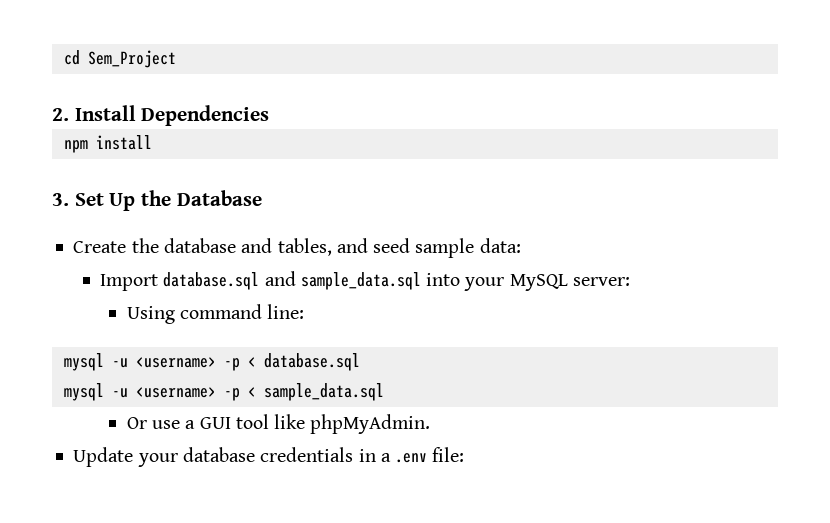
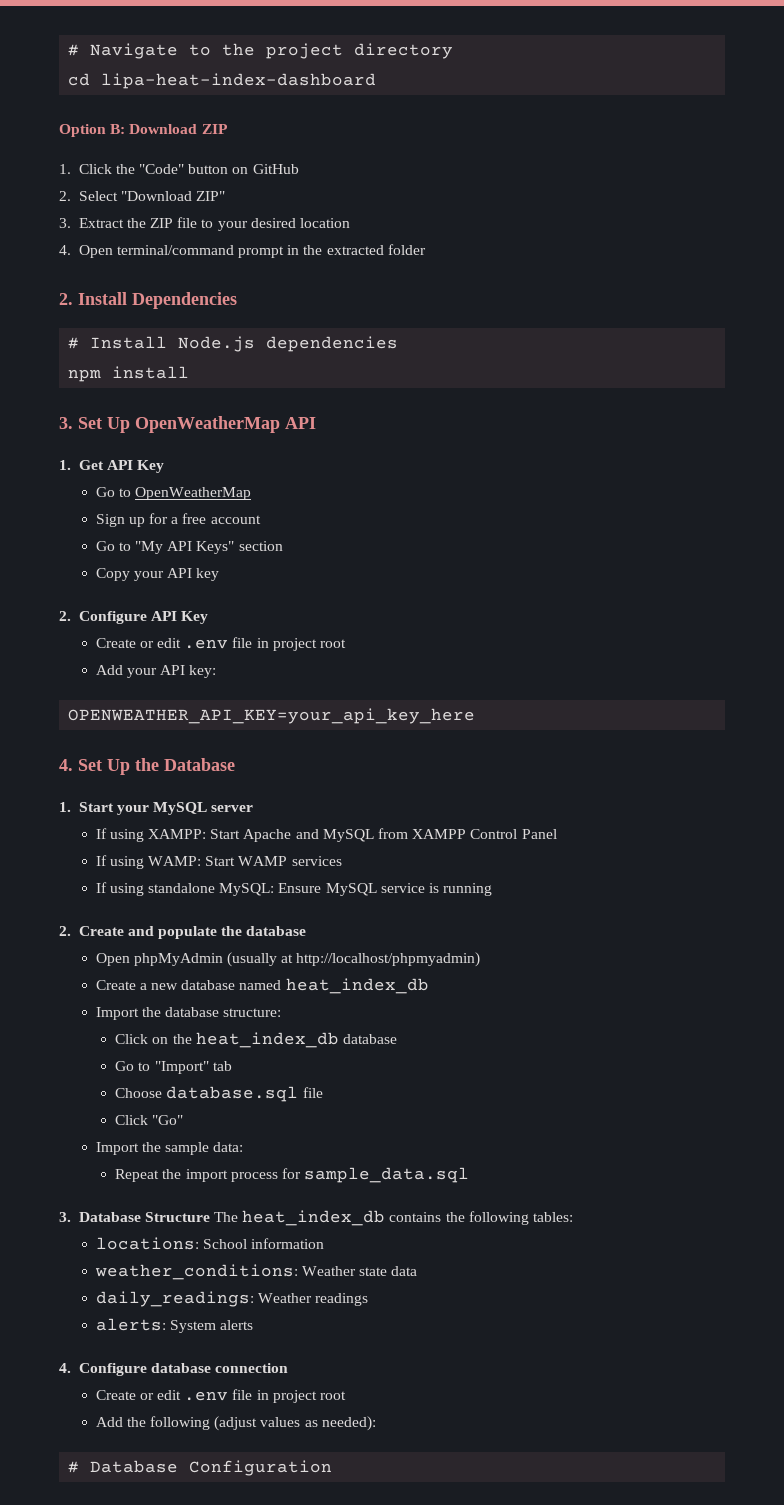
- cd Sem_Project
+ # Navigate to the project directory
+ cd lipa-heat-index-dashboard
+ Option B: Download ZIP
+ 1. Click the "Code" button on GitHub
+ 2. Select "Download ZIP"
+ 3. Extract the ZIP file to your desired location
+ 4. Open terminal/command prompt in the extracted folder
+ # Install Node.js dependencies
- 3. Set Up the Database
- Create the database and tables, and seed sample data:
- Import database.sql and sample_data.sql into your MySQL server:
- Using command line:
- mysql -u <username> -p < database.sql
- mysql -u <username> -p < sample_data.sql
- Or use a GUI tool like phpMyAdmin.
- Update your database credentials in a .env file:
+ 3. Set Up OpenWeatherMap API
+ 1. Get API Key
+ Go to OpenWeatherMap
+ Sign up for a free account
+ Go to "My API Keys" section
+ Copy your API key
+ 2. Configure API Key
+ Create or edit .env file in project root
+ Add your API key:
+ OPENWEATHER_API_KEY=your_api_key_here
+ 4. Set Up the Database
+ 1. Start your MySQL server
+ If using XAMPP: Start Apache and MySQL from XAMPP Control Panel
+ If using WAMP: Start WAMP services
+ If using standalone MySQL: Ensure MySQL service is running
+ 2. Create and populate the database
+ Open phpMyAdmin (usually at http://localhost/phpmyadmin)
+ Create a new database named heat_index_db
+ Import the database structure:
+ Click on the heat_index_db database
+ Go to "Import" tab
+ Choose database.sql file
+ Click "Go"
+ Import the sample data:
+ Repeat the import process for sample_data.sql
+ 3. Database Structure The heat_index_db contains the following tables:
+ locations: School information
+ weather_conditions: Weather state data
+ daily_readings: Weather readings
+ alerts: System alerts
+ 4. Configure database connection
+ Create or edit .env file in project root
+ Add the following (adjust values as needed):
+ # Database Configuration

